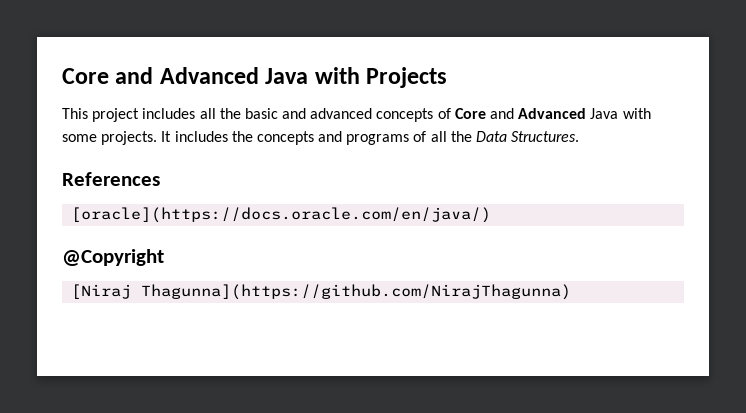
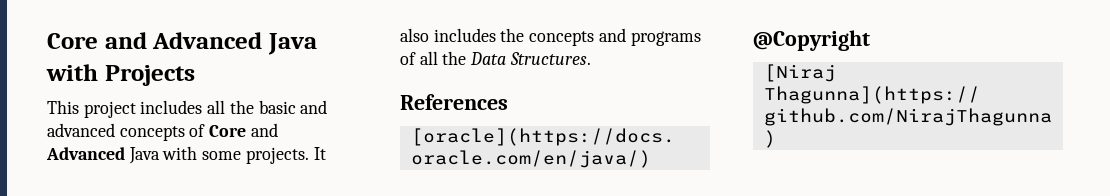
- It includes the concepts and programs of all the Data Structures.
+ It also includes the concepts and programs of all the Data Structures.

